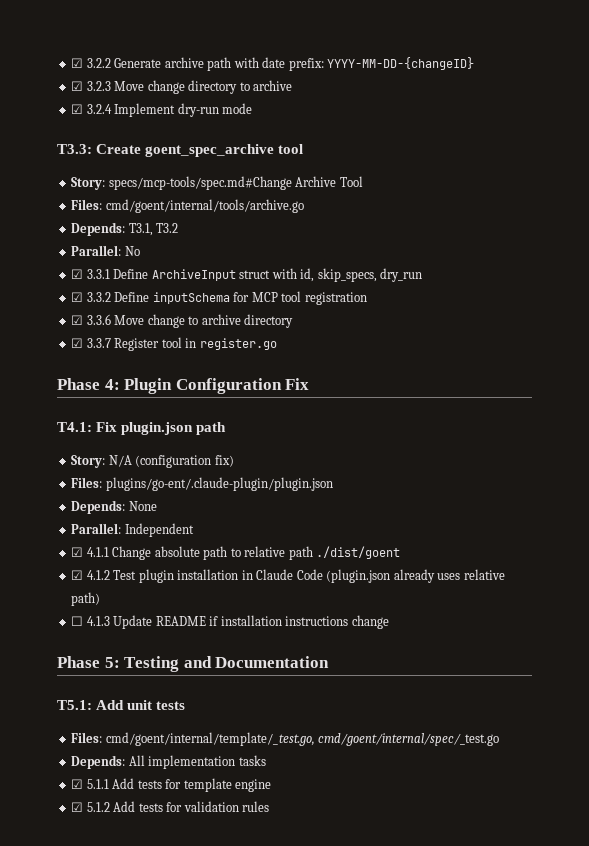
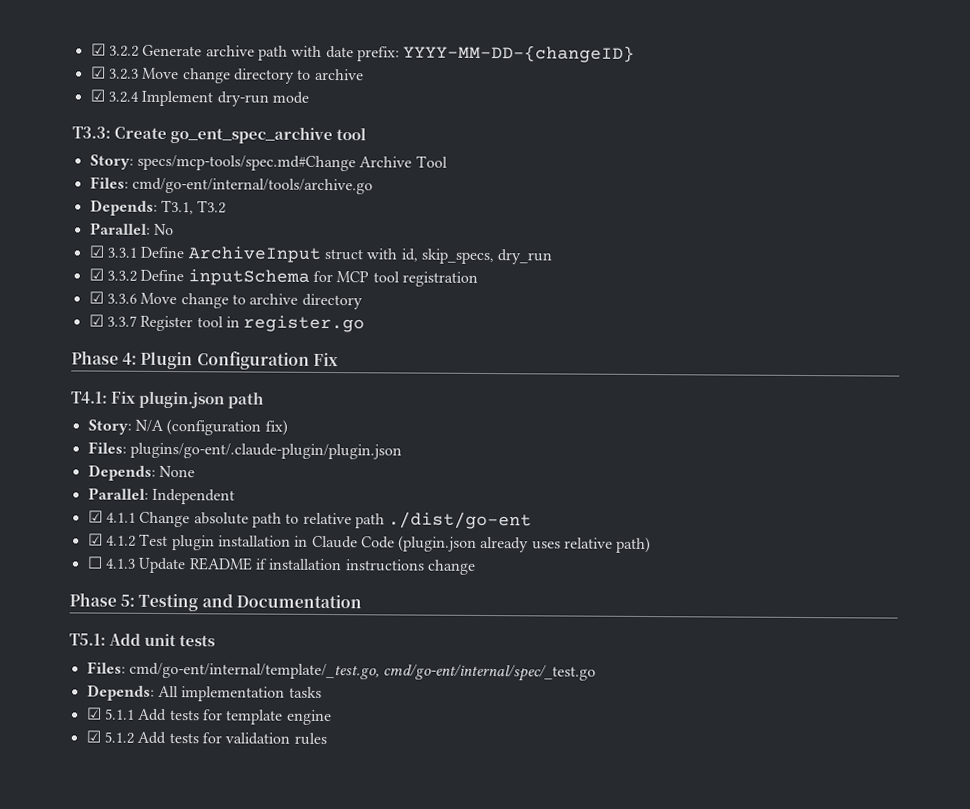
- T3.3: Create goent_spec_archive tool
+ T3.3: Create go_ent_spec_archive tool
- Files: cmd/goent/internal/tools/archive.go
+ Files: cmd/go-ent/internal/tools/archive.go
- ☑ 4.1.1 Change absolute path to relative path ./dist/goent
+ ☑ 4.1.1 Change absolute path to relative path ./dist/go-ent
- Files: cmd/goent/internal/template/_test.go, cmd/goent/internal/spec/_test.go
+ Files: cmd/go-ent/internal/template/_test.go, cmd/go-ent/internal/spec/_test.go

